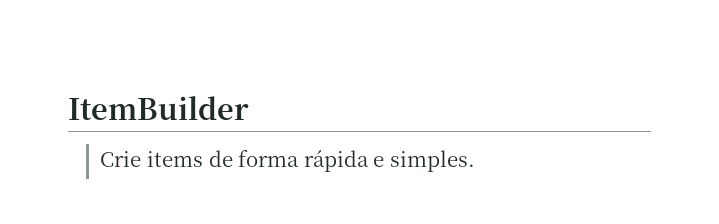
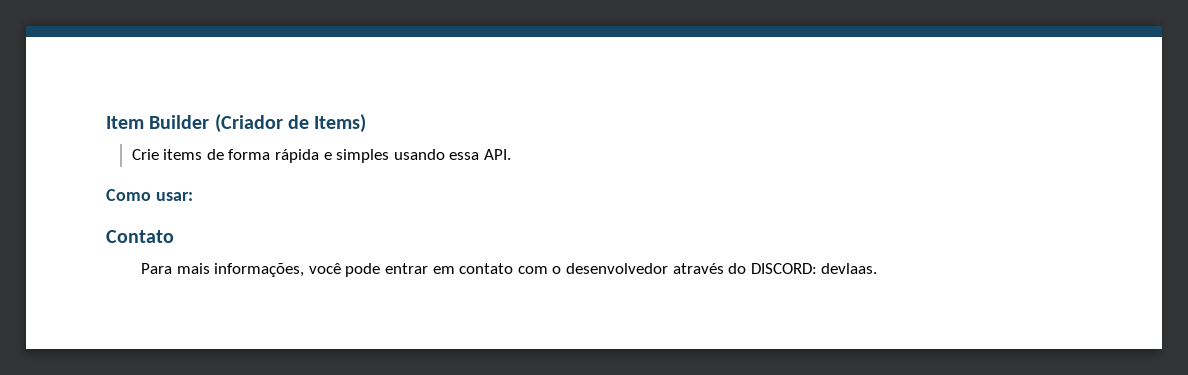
- ItemBuilder
+ Item Builder (Criador de Items)
- Crie items de forma rápida e simples.
+ Crie items de forma rápida e simples usando essa API.
+ Como usar:
+ Contato
+ Para mais informações, você pode entrar em contato com o desenvolvedor através do DISCORD: devlaas.

